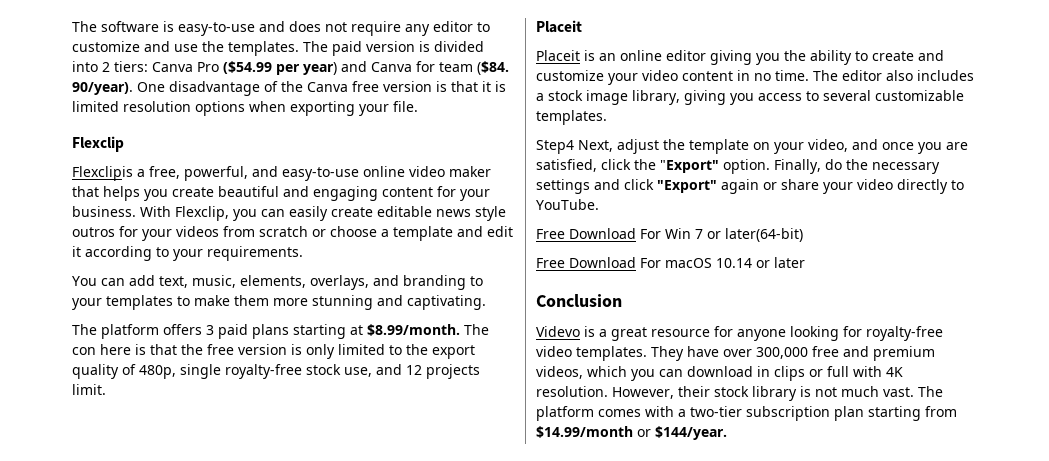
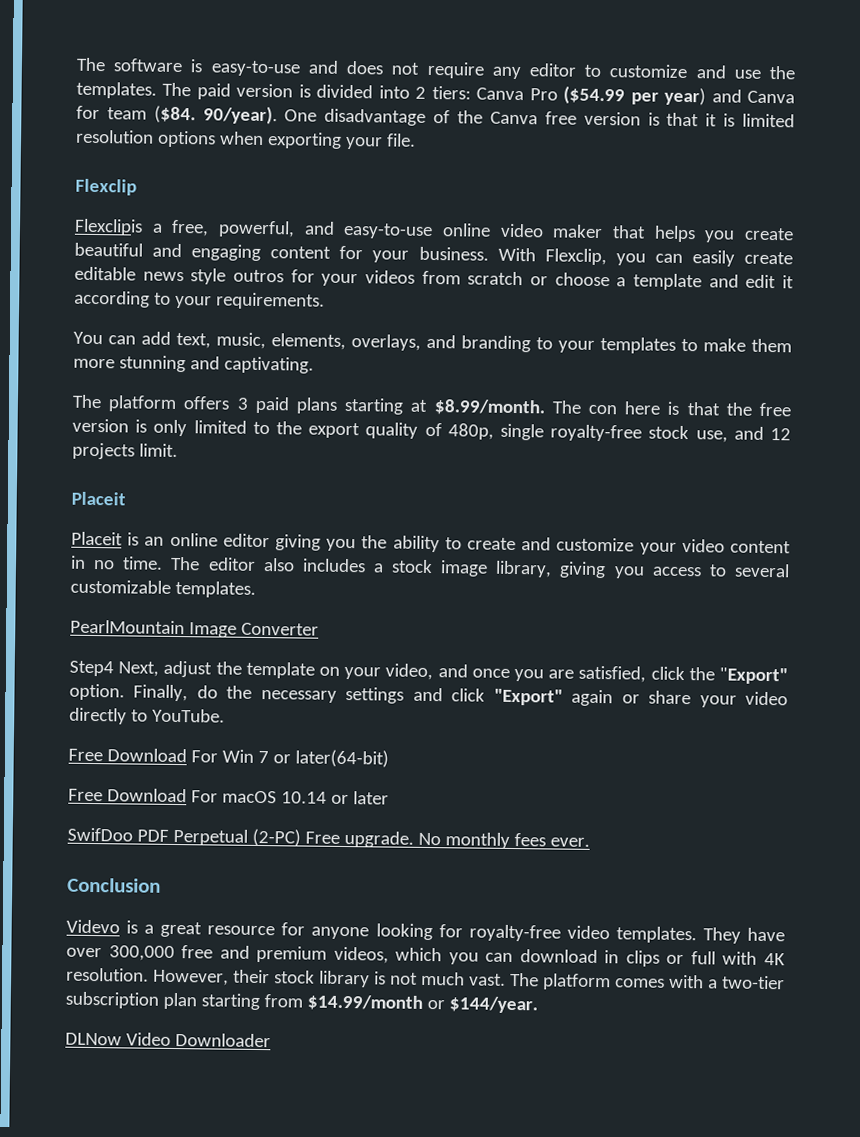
+ PearlMountain Image Converter
+ SwifDoo PDF Perpetual (2-PC) Free upgrade. No monthly fees ever.
+ DLNow Video Downloader

